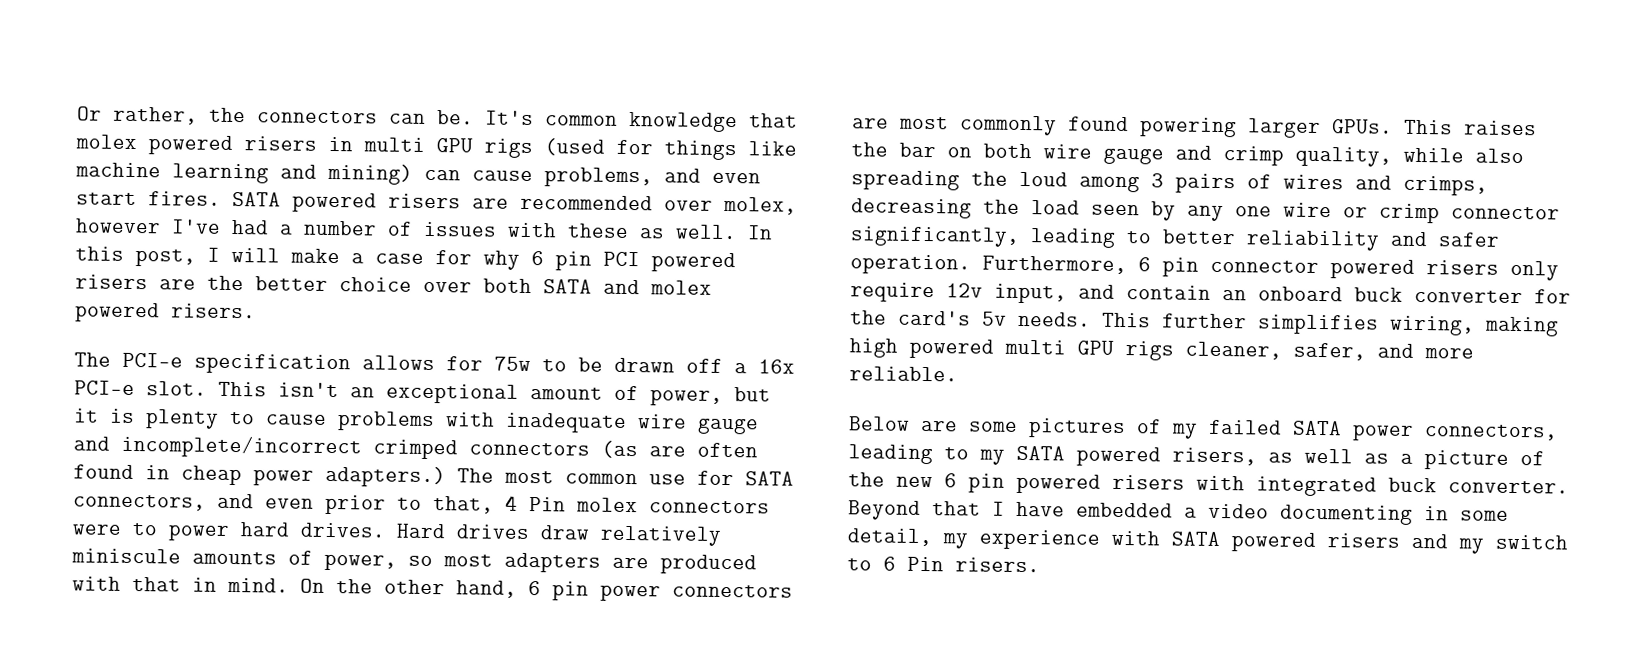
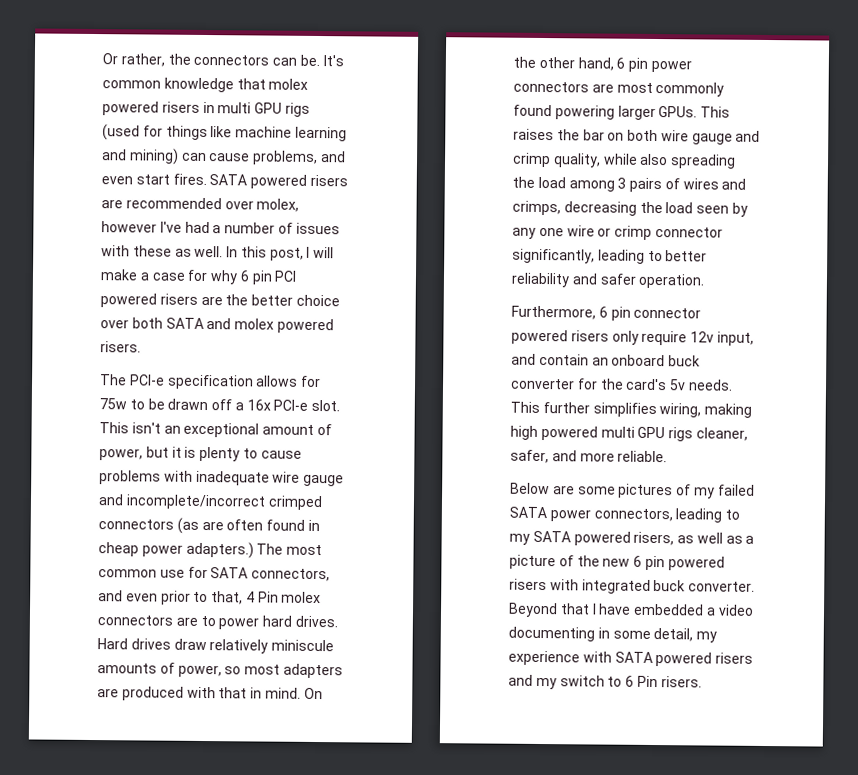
- The most common use for SATA connectors, and even prior to that, 4 Pin molex connectors were to power hard drives.
+ The most common use for SATA connectors, and even prior to that, 4 Pin molex connectors are to power hard drives.
- This raises the bar on both wire gauge and crimp quality, while also spreading the loud among 3 pairs of wires and crimps, decreasing the load seen by any one wire or crimp connector significantly, leading to better reliability and safer operation. Furthermore, 6 pin connector powered risers only require 12v input, and contain an onboard buck converter for the card's 5v needs.
+ This raises the bar on both wire gauge and crimp quality, while also spreading the load among 3 pairs of wires and crimps, decreasing the load seen by any one wire or crimp connector significantly, leading to better reliability and safer operation.
+ Furthermore, 6 pin connector powered risers only require 12v input, and contain an onboard buck converter for the card's 5v needs.

